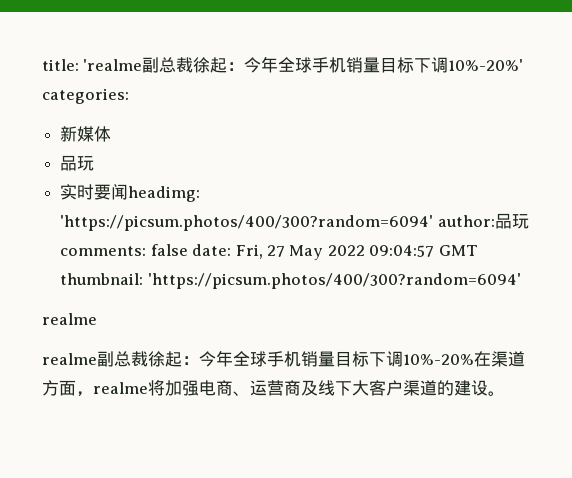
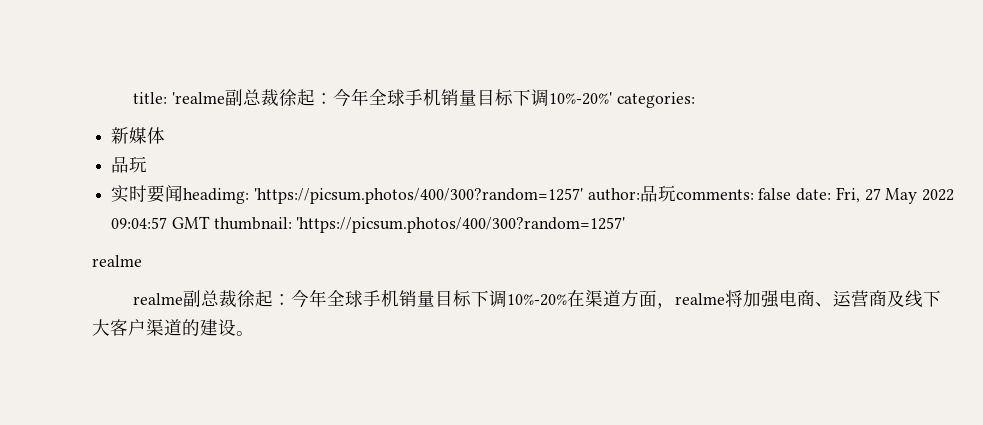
- 实时要闻headimg: 'https://picsum.photos/400/300?random=6094' author:品玩comments: false date: Fri, 27 May 2022 09:04:57 GMT thumbnail: 'https://picsum.photos/400/300?random=6094'
+ 实时要闻headimg: 'https://picsum.photos/400/300?random=1257' author:品玩comments: false date: Fri, 27 May 2022 09:04:57 GMT thumbnail: 'https://picsum.photos/400/300?random=1257'

